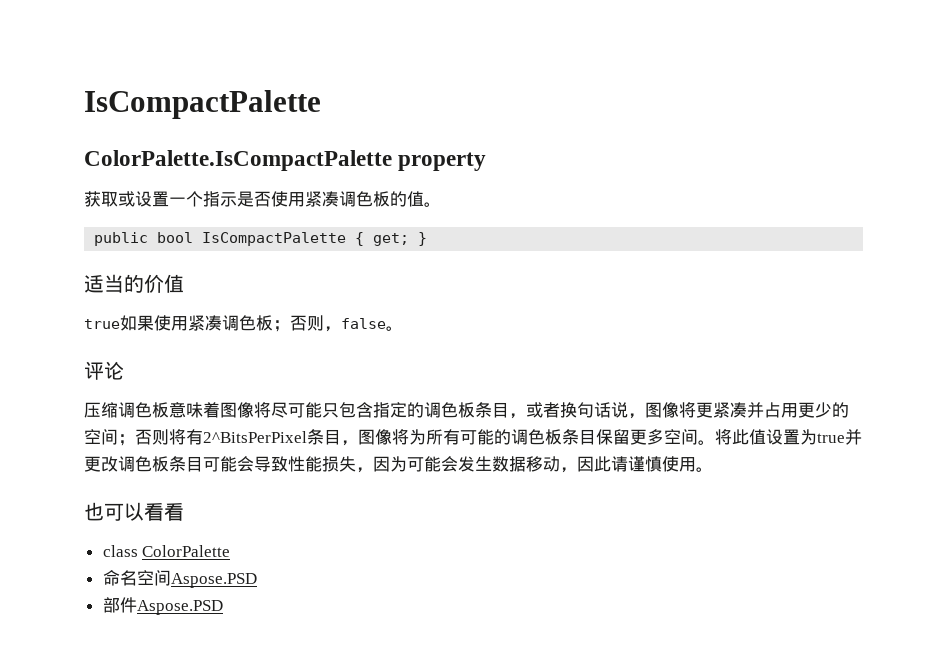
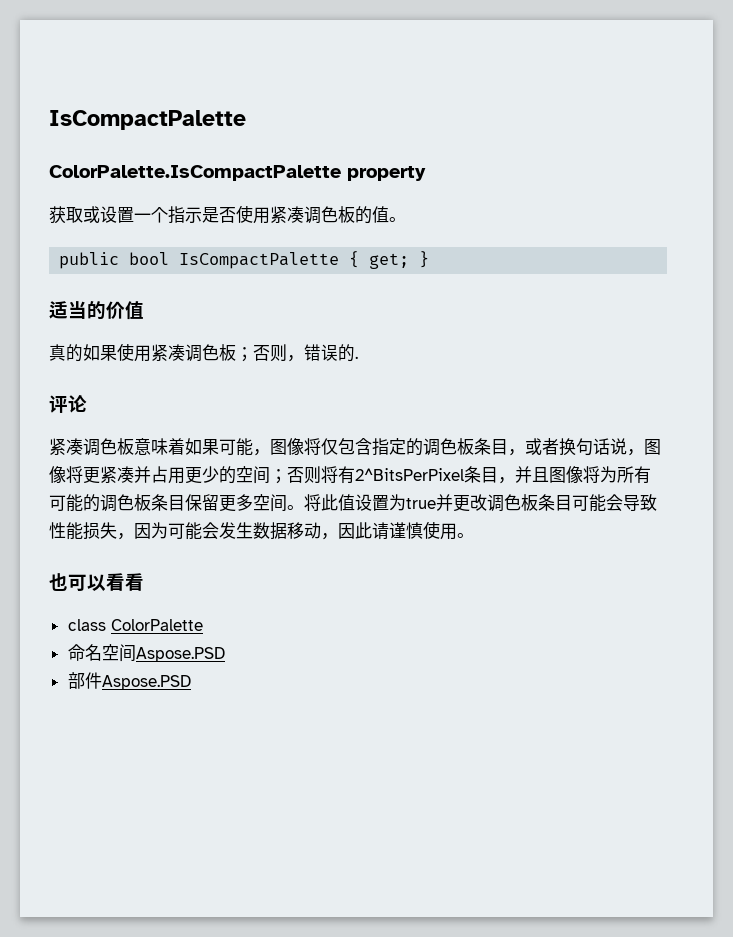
- true如果使用紧凑调色板；否则，false。
+ 真的如果使用紧凑调色板；否则，错误的.
- 压缩调色板意味着图像将尽可能只包含指定的调色板条目，或者换句话说，图像将更紧凑并占用更少的空间；否则将有2^BitsPerPixel条目，图像将为所有可能的调色板条目保留更多空间。
+ 紧凑调色板意味着如果可能，图像将仅包含指定的调色板条目，或者换句话说，图像将更紧凑并占用更少的空间；否则将有2^BitsPerPixel条目，并且图像将为所有可能的调色板条目保留更多空间。

